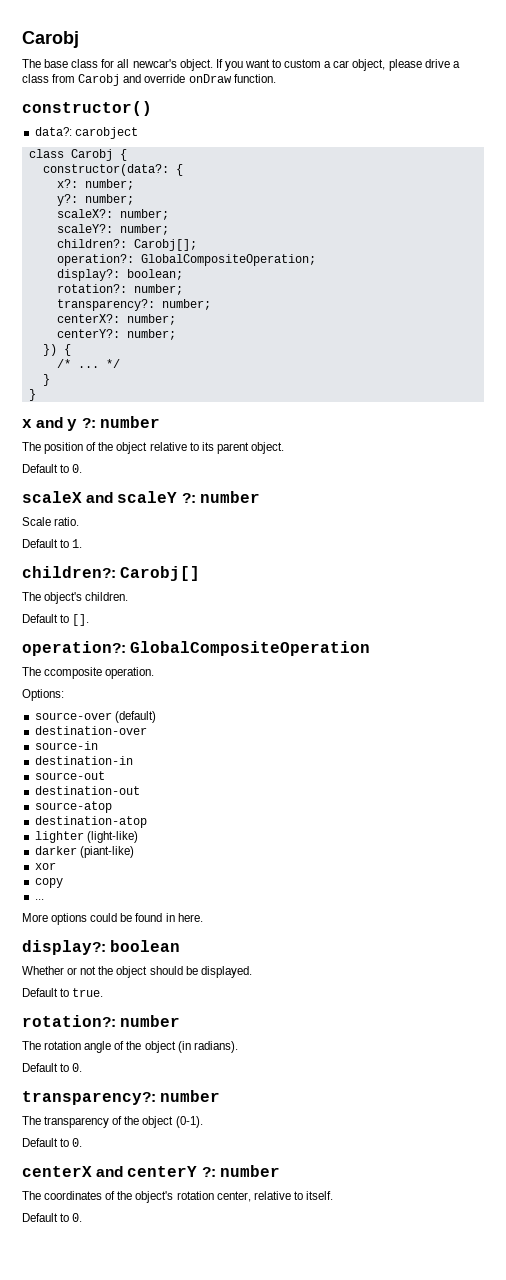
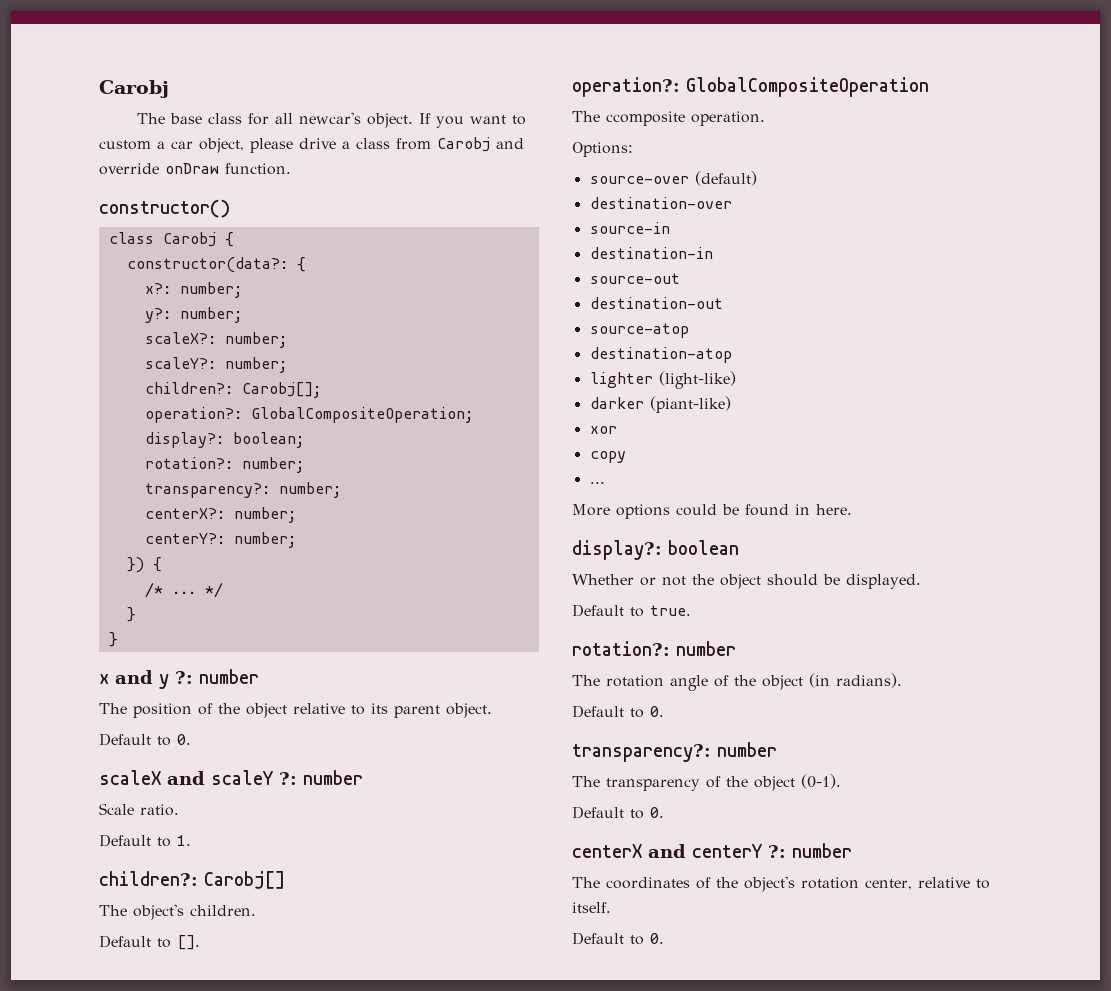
- data?: carobject

